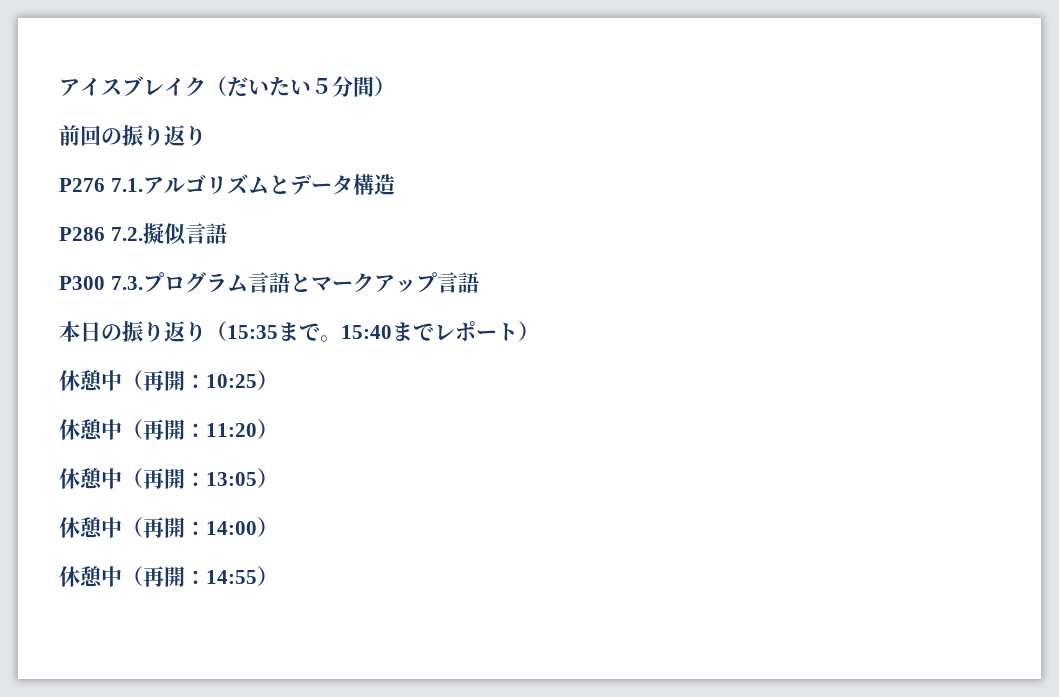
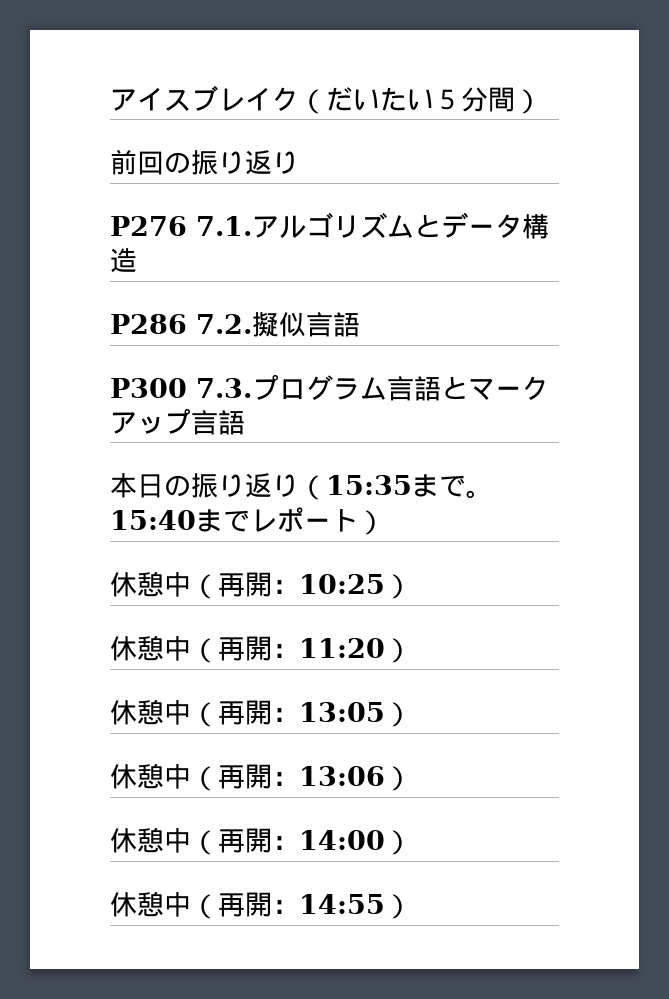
+ 休憩中（再開：13:06）

